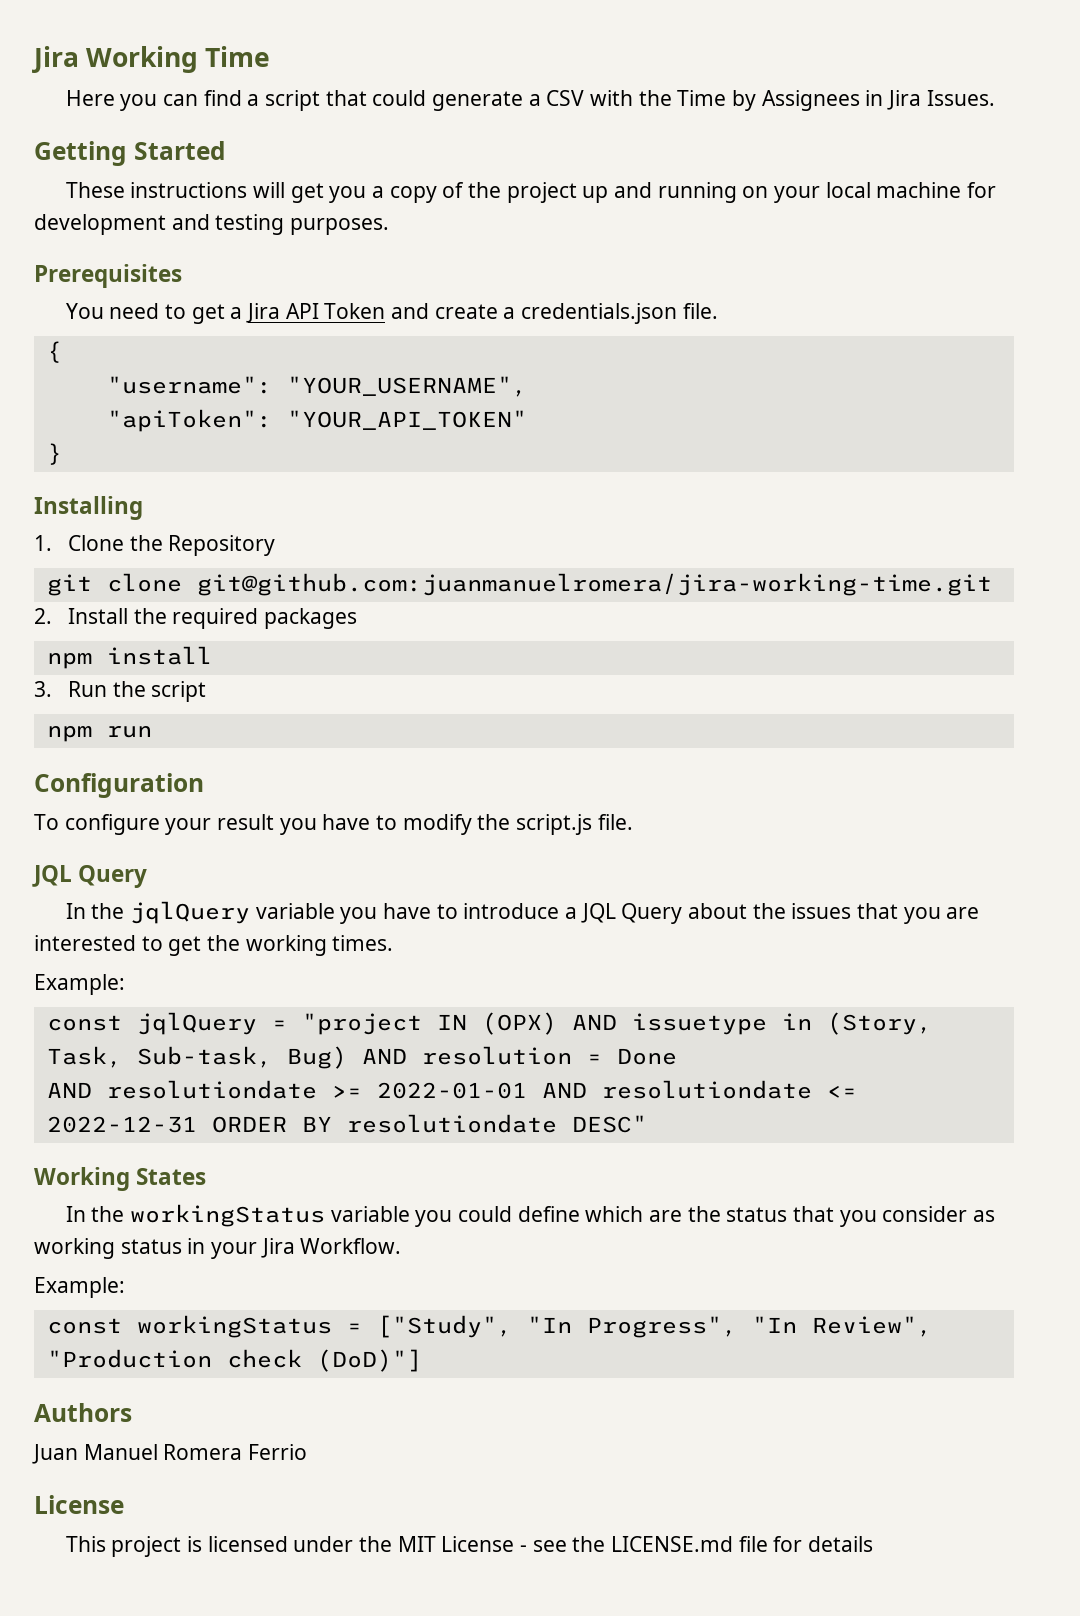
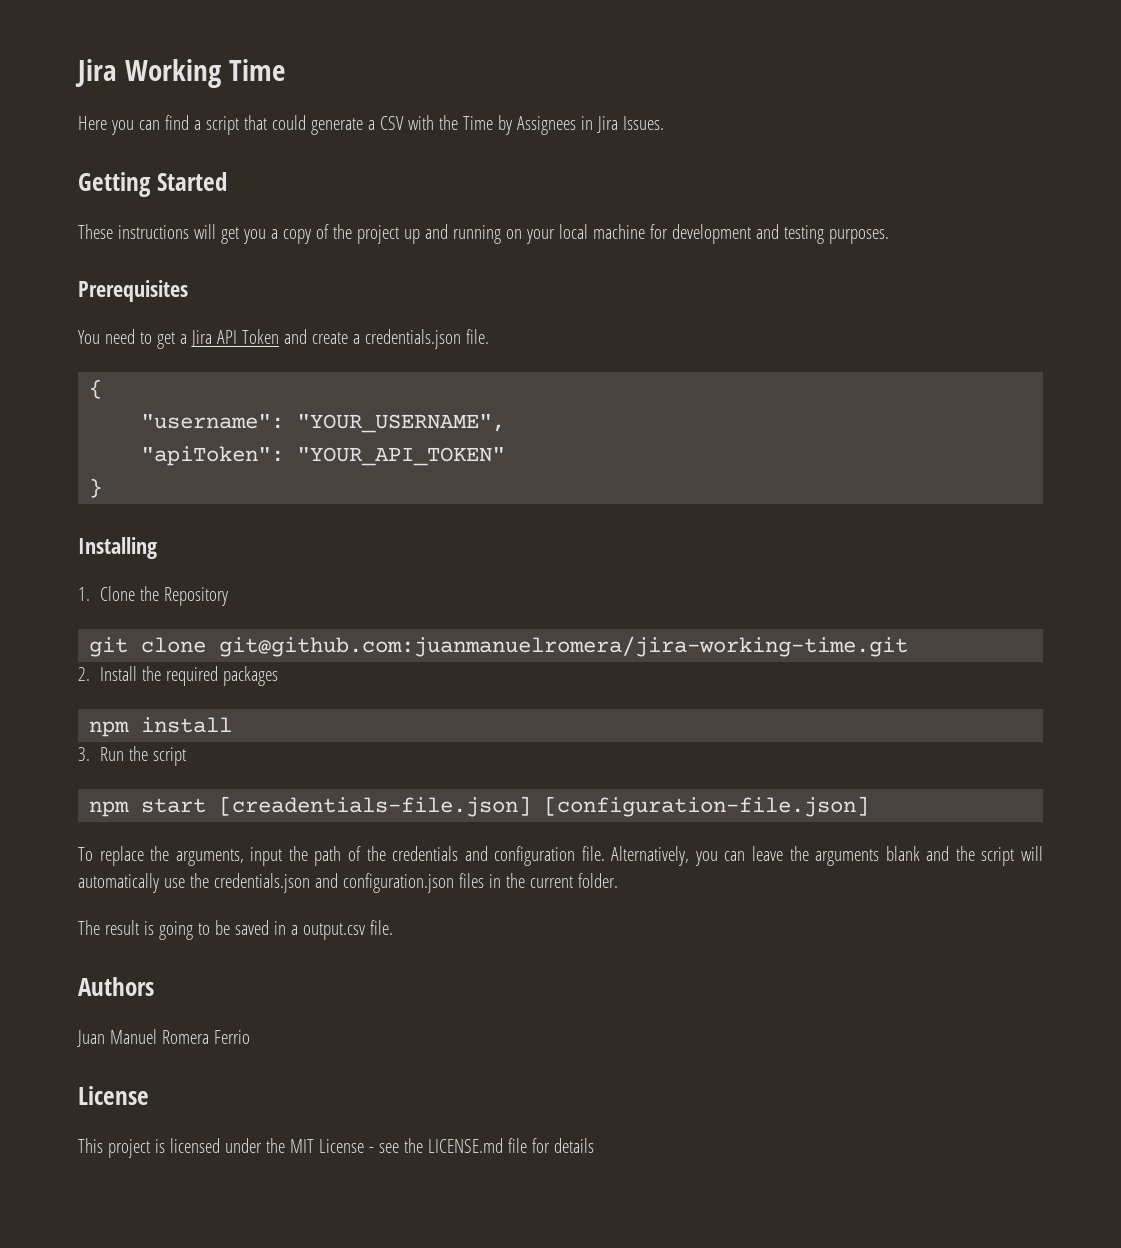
- npm run
- Configuration
- To configure your result you have to modify the script.js file.
- JQL Query
- In the jqlQuery variable you have to introduce a JQL Query about the issues that you are interested to get the working times.
- Example:
- const jqlQuery = "project IN (OPX) AND issuetype in (Story, Task, Sub-task, Bug) AND resolution = Done
- AND resolutiondate >= 2022-01-01 AND resolutiondate <= 2022-12-31 ORDER BY resolutiondate DESC"
- Working States
- In the workingStatus variable you could define which are the status that you consider as working status in your Jira Workflow.
- Example:
- const workingStatus = ["Study", "In Progress", "In Review", "Production check (DoD)"]
+ npm start [creadentials-file.json] [configuration-file.json]
+ To replace the arguments, input the path of the credentials and configuration file. Alternatively, you can leave the arguments blank and the script will automatically use the credentials.json and configuration.json files in the current folder.
+ The result is going to be saved in a output.csv file.

